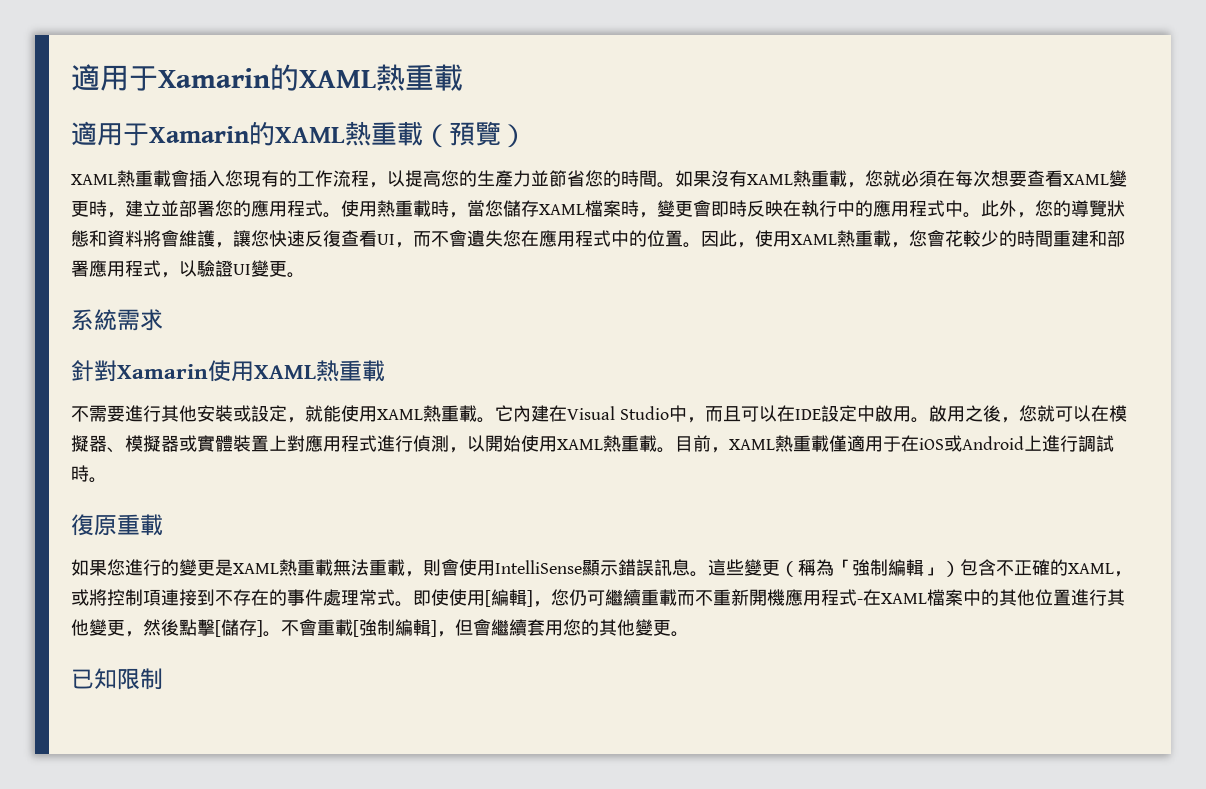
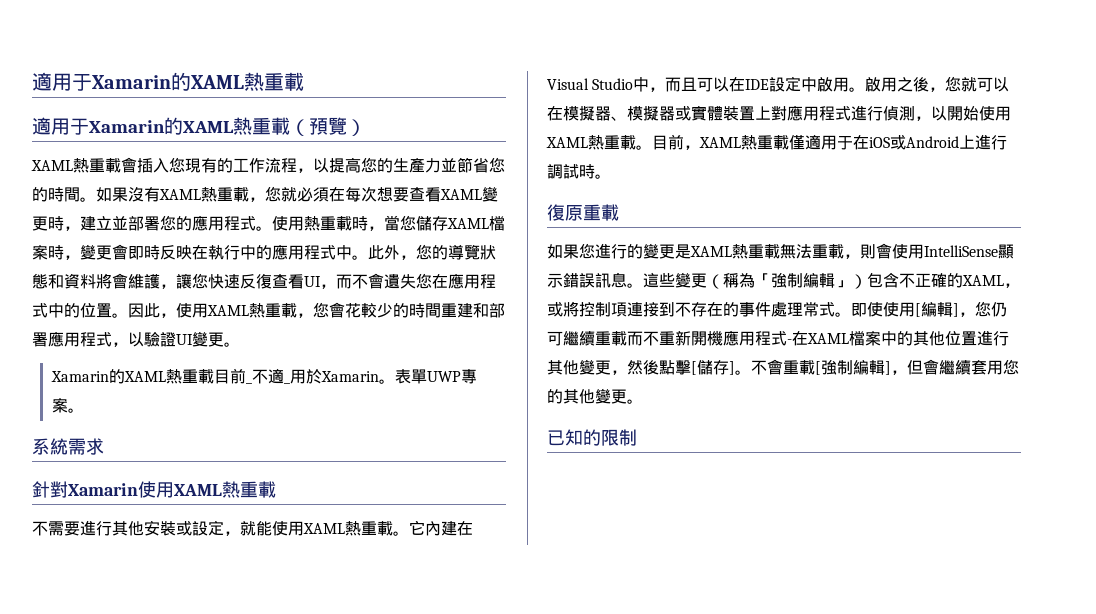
+ Xamarin的XAML熱重載目前_不適_用於Xamarin。表單UWP專案。
- 已知限制
+ 已知的限制

